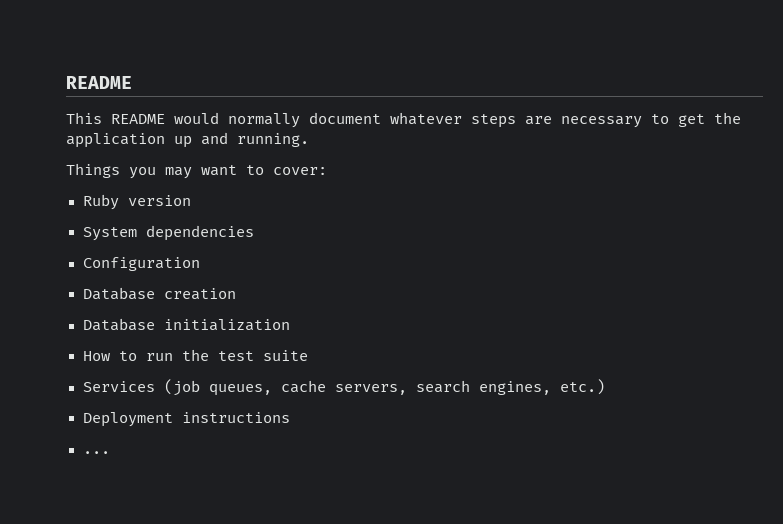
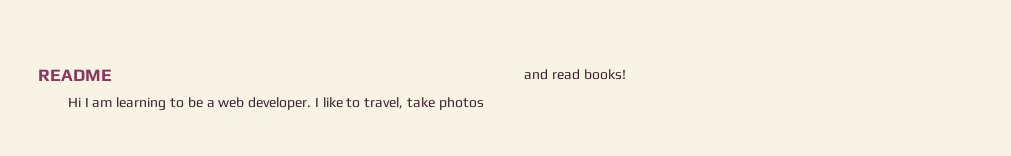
- This README would normally document whatever steps are necessary to get the application up and running.
- Things you may want to cover:
- Ruby version
- System dependencies
- Configuration
- Database creation
- Database initialization
- How to run the test suite
- Services (job queues, cache servers, search engines, etc.)
- Deployment instructions
- ...
+ Hi I am learning to be a web developer. I like to travel, take photos and read books!

